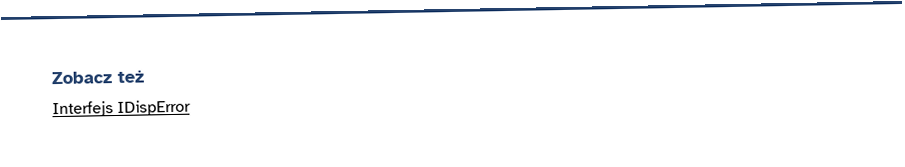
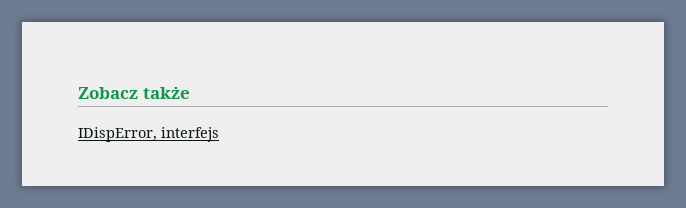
- Zobacz też
- Interfejs IDispError
+ Zobacz także
+ IDispError, interfejs

